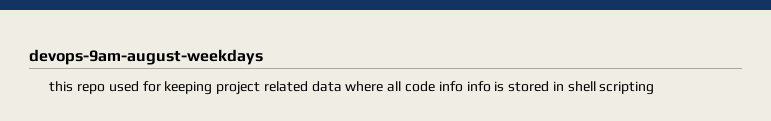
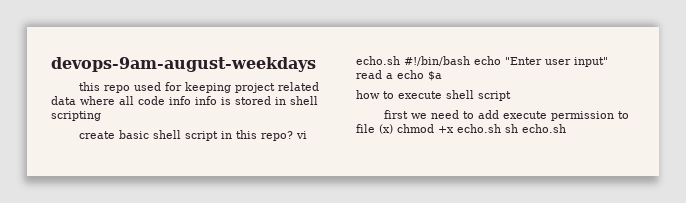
+ create basic shell script in this repo? vi echo.sh #!/bin/bash echo "Enter user input" read a echo $a
+ how to execute shell script
+ first we need to add execute permission to file (x) chmod +x echo.sh sh echo.sh

